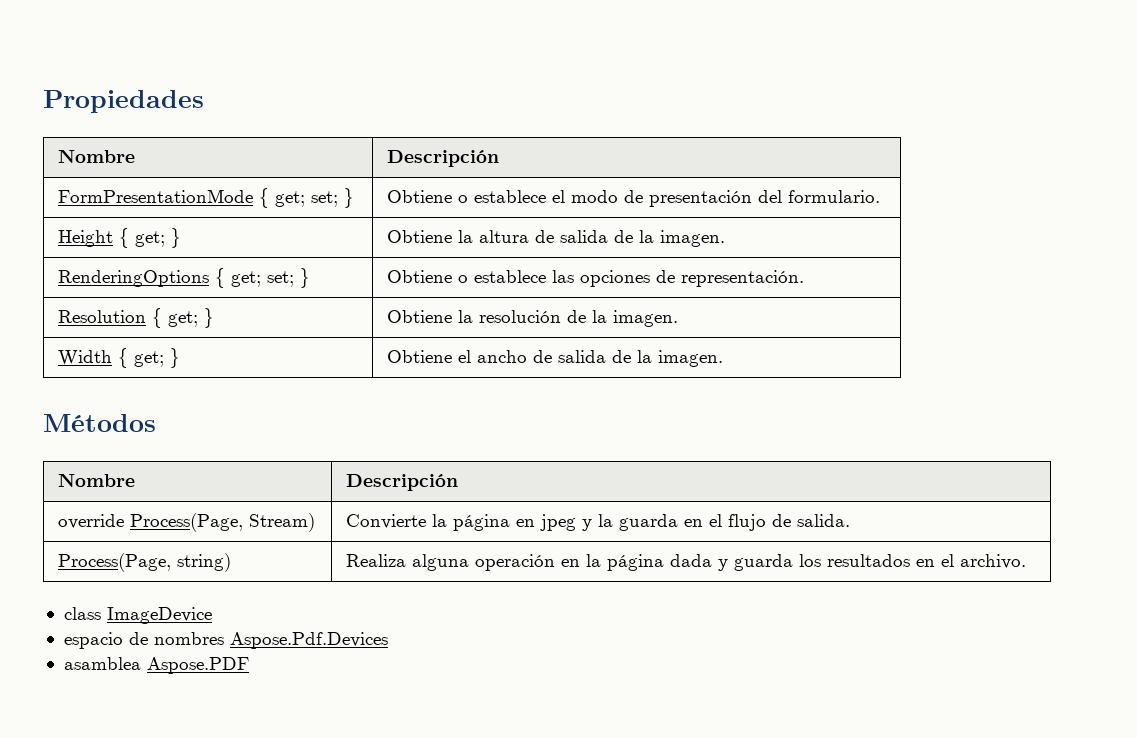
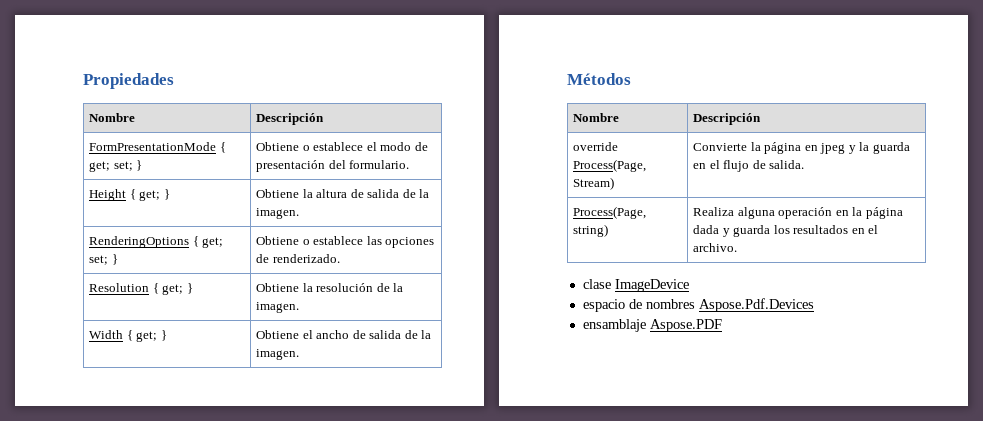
- RenderingOptions { get; set; } | Obtiene o establece las opciones de representación.
+ RenderingOptions { get; set; } | Obtiene o establece las opciones de renderizado.
- class ImageDevice
+ clase ImageDevice
- asamblea Aspose.PDF
+ ensamblaje Aspose.PDF

